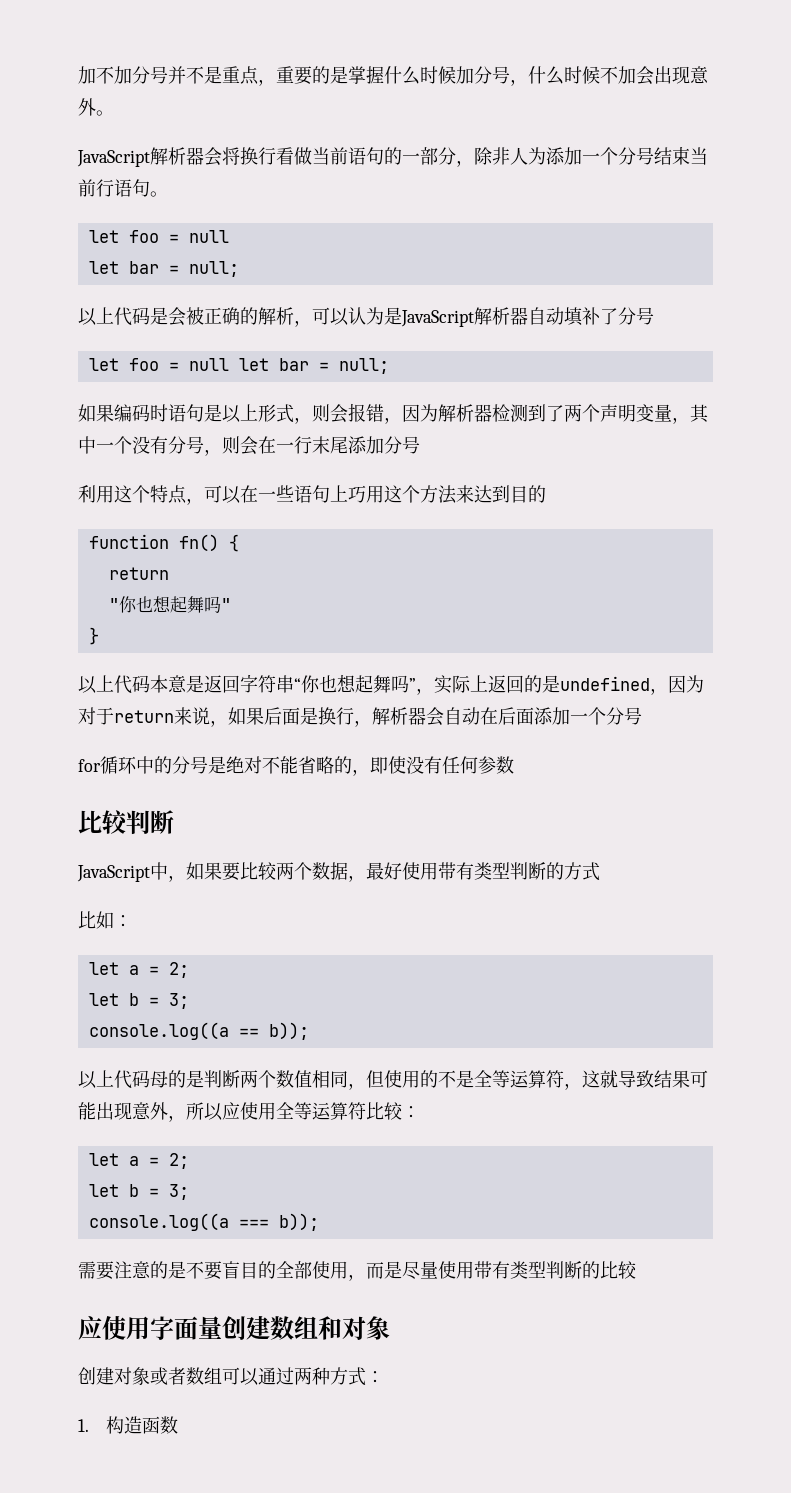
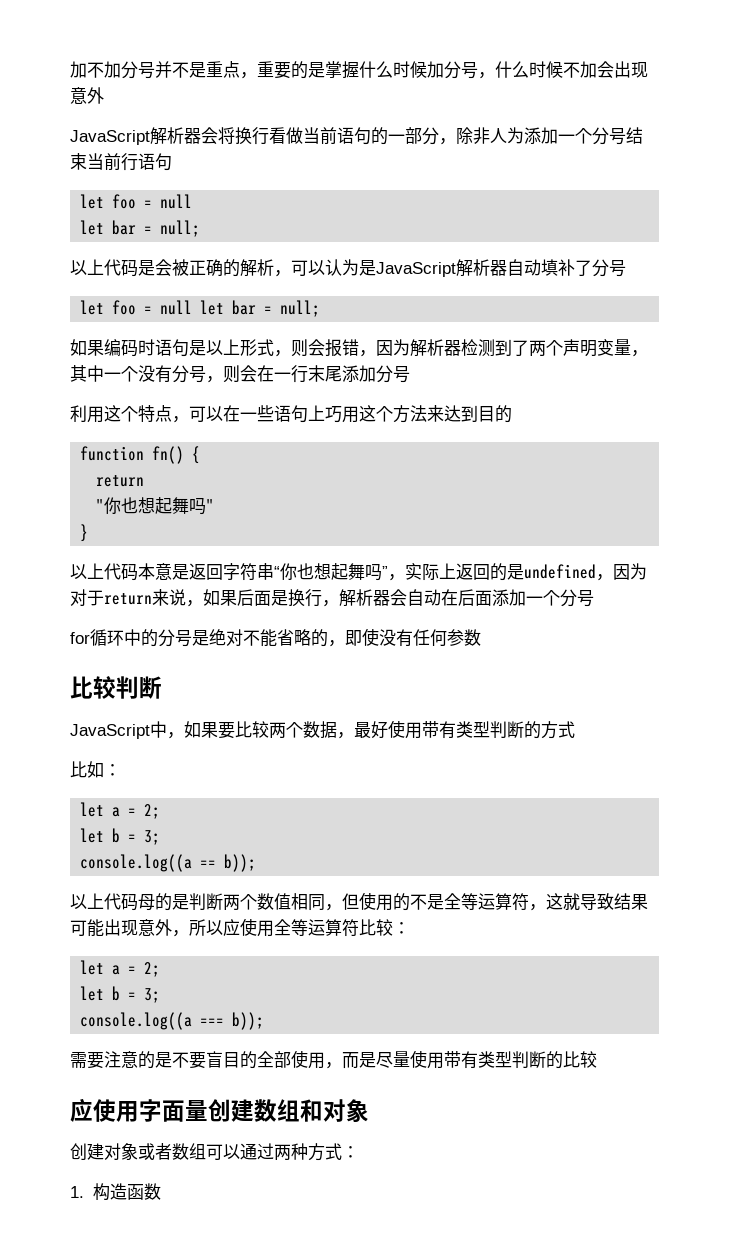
- 加不加分号并不是重点，重要的是掌握什么时候加分号，什么时候不加会出现意外。
+ 加不加分号并不是重点，重要的是掌握什么时候加分号，什么时候不加会出现意外
- JavaScript解析器会将换行看做当前语句的一部分，除非人为添加一个分号结束当前行语句。
+ JavaScript解析器会将换行看做当前语句的一部分，除非人为添加一个分号结束当前行语句

